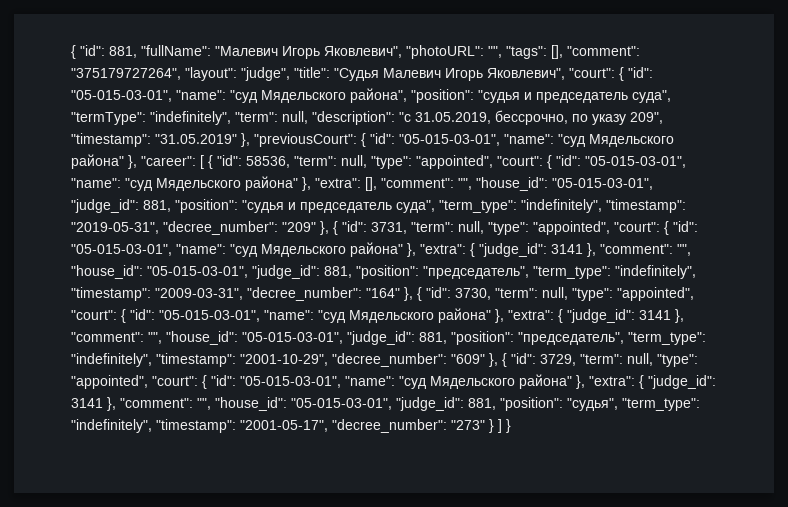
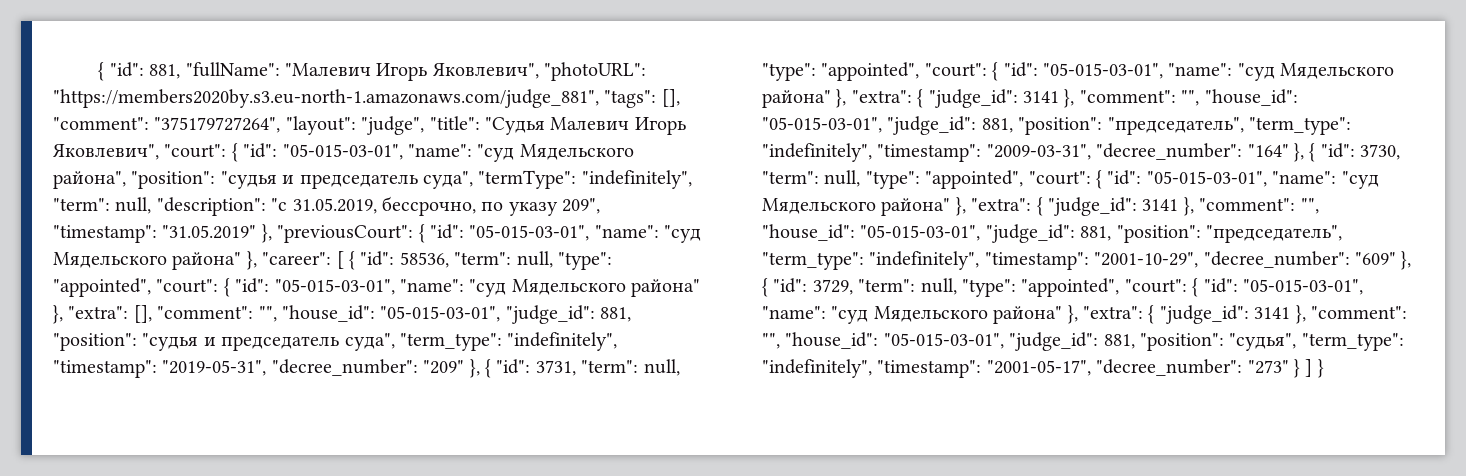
- "", "tags":
+ "https://members2020by.s3.eu-north-1.amazonaws.com/judge_881", "tags":

